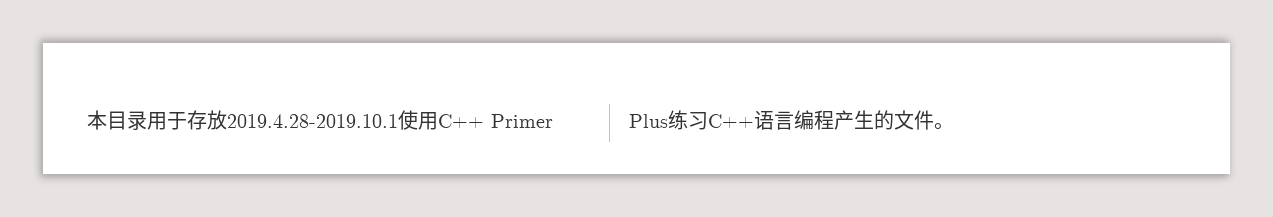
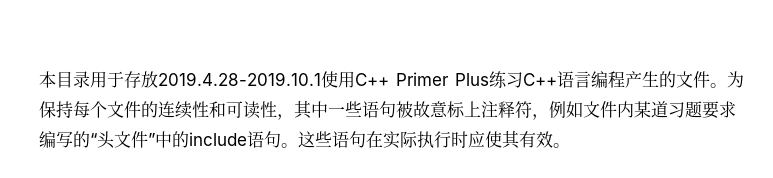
+ 为保持每个文件的连续性和可读性，其中一些语句被故意标上注释符，例如文件内某道习题要求编写的“头文件”中的include语句。这些语句在实际执行时应使其有效。

